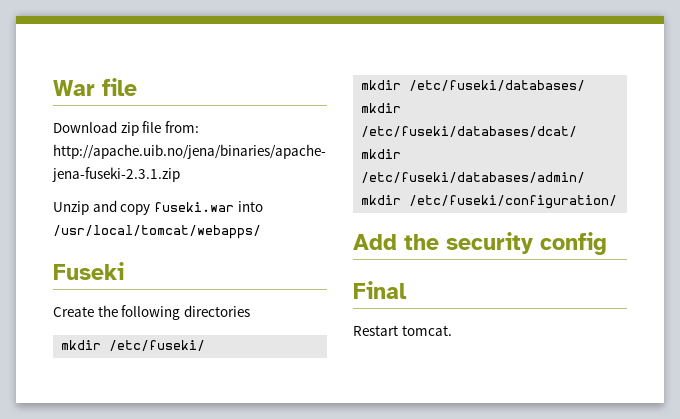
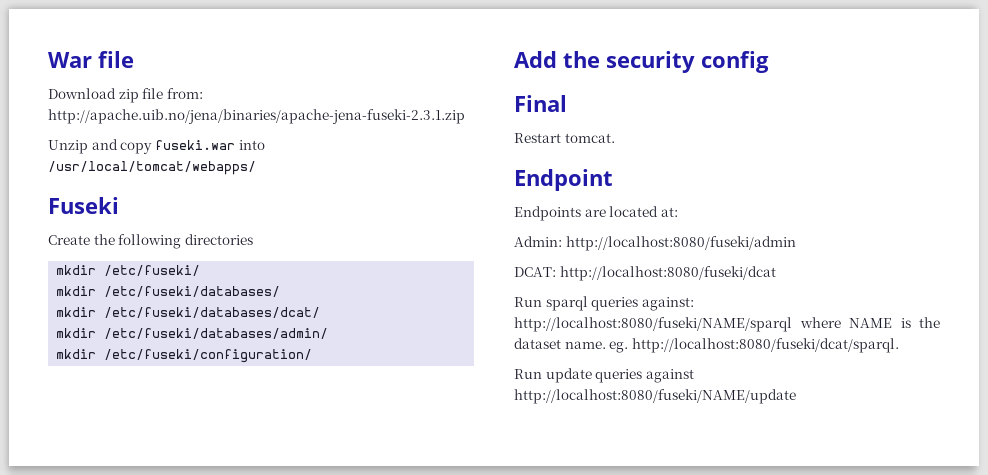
+ Endpoint
+ Endpoints are located at:
+ Admin: http://localhost:8080/fuseki/admin
+ DCAT: http://localhost:8080/fuseki/dcat
+ Run sparql queries against: http://localhost:8080/fuseki/NAME/sparql where NAME is the dataset name. eg. http://localhost:8080/fuseki/dcat/sparql.
+ Run update queries against http://localhost:8080/fuseki/NAME/update

